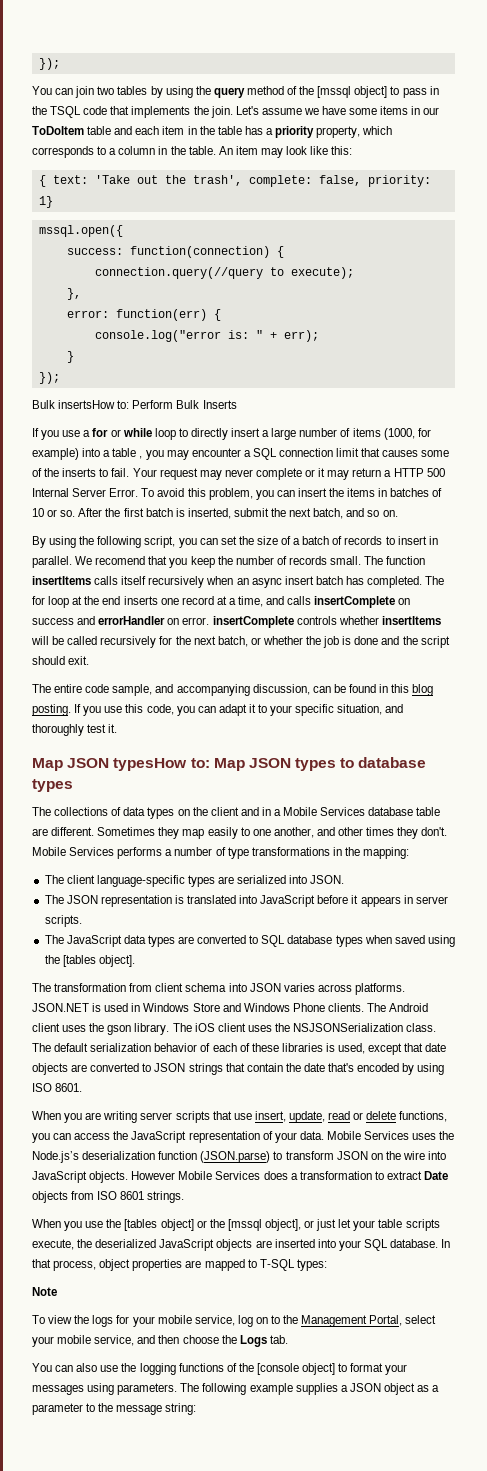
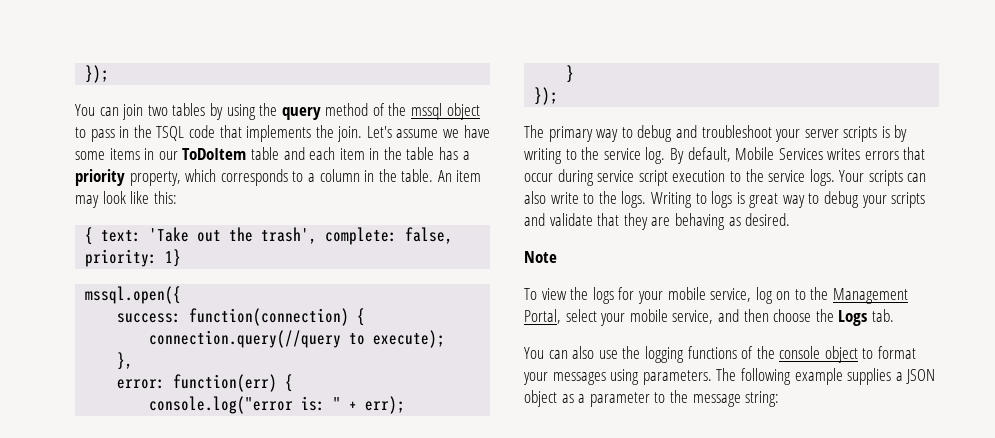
- You can join two tables by using the query method of the [mssql object] to pass in the TSQL code that implements the join.
+ You can join two tables by using the query method of the mssql object to pass in the TSQL code that implements the join.
- Bulk insertsHow to: Perform Bulk Inserts
- If you use a for or while loop to directly insert a large number of items (1000, for example) into a table , you may encounter a SQL connection limit that causes some of the inserts to fail. Your request may never complete or it may return a HTTP 500 Internal Server Error. To avoid this problem, you can insert the items in batches of 10 or so. After the first batch is inserted, submit the next batch, and so on.
- By using the following script, you can set the size of a batch of records to insert in parallel. We recomend that you keep the number of records small. The function insertItems calls itself recursively when an async insert batch has completed. The for loop at the end inserts one record at a time, and calls insertComplete on success and errorHandler on error. insertComplete controls whether insertItems will be called recursively for the next batch, or whether the job is done and the script should exit.
- The entire code sample, and accompanying discussion, can be found in this blog posting. If you use this code, you can adapt it to your specific situation, and thoroughly test it.
- Map JSON typesHow to: Map JSON types to database types
- The collections of data types on the client and in a Mobile Services database table are different. Sometimes they map easily to one another, and other times they don't. Mobile Services performs a number of type transformations in the mapping:
- The client language-specific types are serialized into JSON.
- The JSON representation is translated into JavaScript before it appears in server scripts.
- The JavaScript data types are converted to SQL database types when saved using the [tables object].
- The transformation from client schema into JSON varies across platforms. JSON.NET is used in Windows Store and Windows Phone clients. The Android client uses the gson library. The iOS client uses the NSJSONSerialization class. The default serialization behavior of each of these libraries is used, except that date objects are converted to JSON strings that contain the date that's encoded by using ISO 8601.
- When you are writing server scripts that use insert, update, read or delete functions, you can access the JavaScript representation of your data. Mobile Services uses the Node.js’s deserialization function (JSON.parse) to transform JSON on the wire into JavaScript objects. However Mobile Services does a transformation to extract Date objects from ISO 8601 strings.
- When you use the [tables object] or the [mssql object], or just let your table scripts execute, the deserialized JavaScript objects are inserted into your SQL database. In that process, object properties are mapped to T-SQL types:
+ The primary way to debug and troubleshoot your server scripts is by writing to the service log. By default, Mobile Services writes errors that occur during service script execution to the service logs. Your scripts can also write to the logs. Writing to logs is great way to debug your scripts and validate that they are behaving as desired.
- You can also use the logging functions of the [console object] to format your messages using parameters.
+ You can also use the logging functions of the console object to format your messages using parameters.

